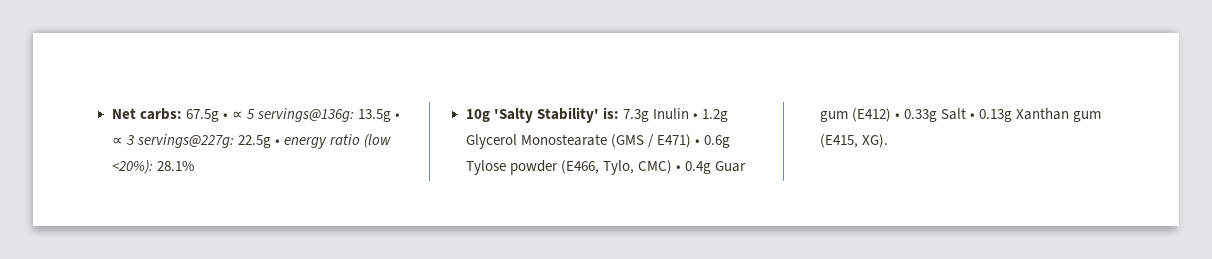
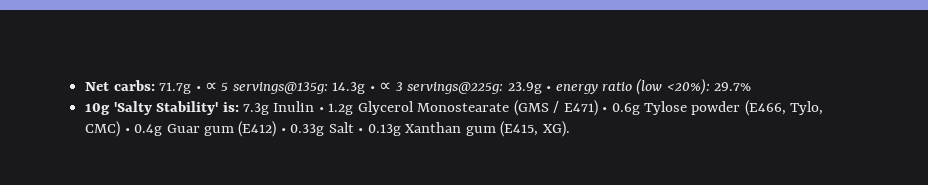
- Net carbs: 67.5g • ∝ 5 servings@136g: 13.5g • ∝ 3 servings@227g: 22.5g • energy ratio (low <20%): 28.1%
+ Net carbs: 71.7g • ∝ 5 servings@135g: 14.3g • ∝ 3 servings@225g: 23.9g • energy ratio (low <20%): 29.7%

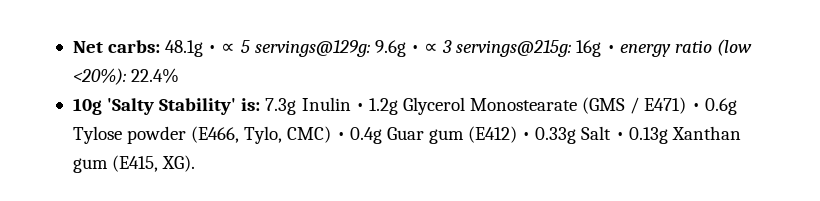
- Net carbs: 71.7g • ∝ 5 servings@135g: 14.3g • ∝ 3 servings@225g: 23.9g • energy ratio (low <20%): 29.7%
+ Net carbs: 48.1g • ∝ 5 servings@129g: 9.6g • ∝ 3 servings@215g: 16g • energy ratio (low <20%): 22.4%

